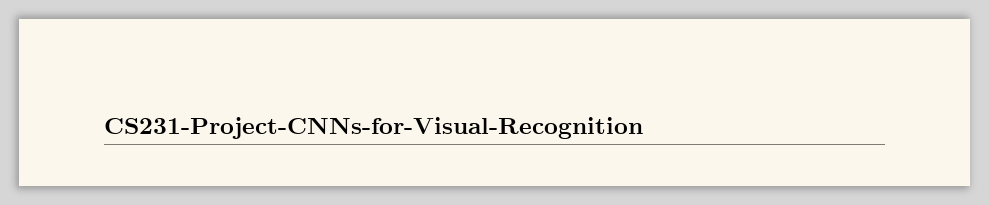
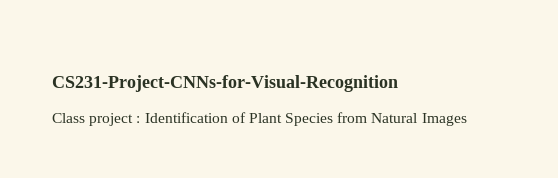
+ Class project : Identification of Plant Species from Natural Images

